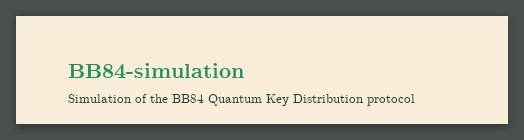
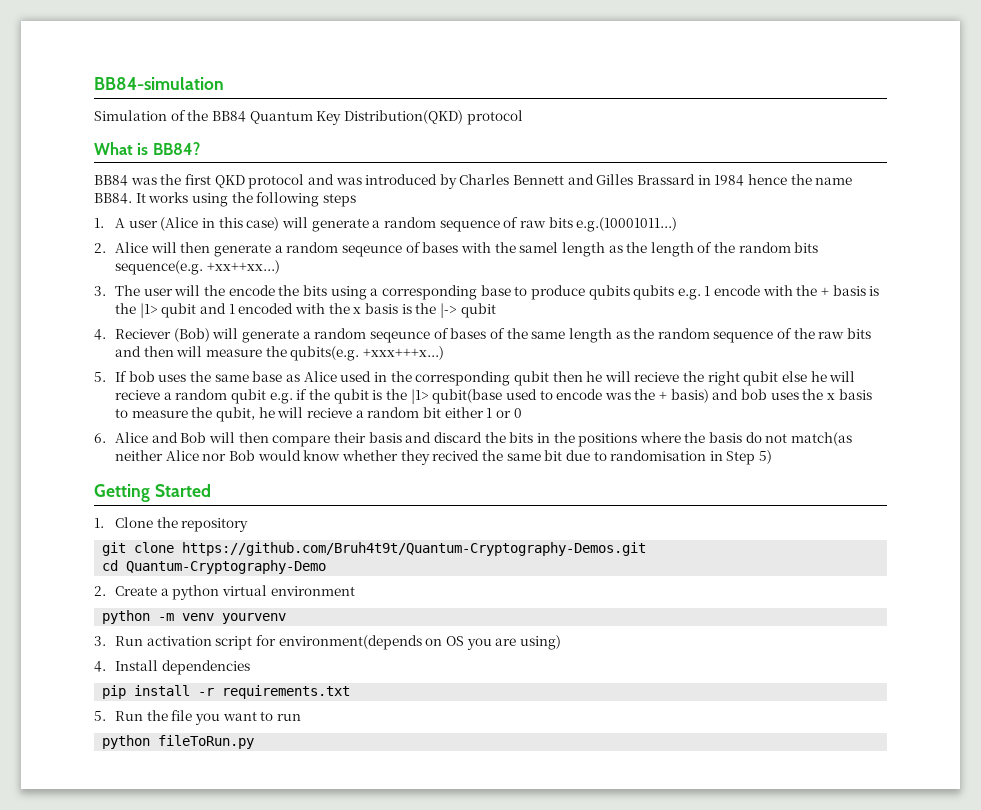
- Simulation of the BB84 Quantum Key Distribution protocol
+ Simulation of the BB84 Quantum Key Distribution(QKD) protocol
+ What is BB84?
+ BB84 was the first QKD protocol and was introduced by Charles Bennett and Gilles Brassard in 1984 hence the name BB84. It works using the following steps
+ 1. A user (Alice in this case) will generate a random sequence of raw bits e.g.(10001011...)
+ 2. Alice will then generate a random seqeunce of bases with the samel length as the length of the random bits sequence(e.g. +xx++xx...)
+ 3. The user will the encode the bits using a corresponding base to produce qubits qubits e.g. 1 encode with the + basis is the |1> qubit and 1 encoded with the x basis is the |-> qubit
+ 4. Reciever (Bob) will generate a random seqeunce of bases of the same length as the random sequence of the raw bits and then will measure the qubits(e.g. +xxx+++x...)
+ 5. If bob uses the same base as Alice used in the corresponding qubit then he will recieve the right qubit else he will recieve a random qubit e.g. if the qubit is the |1> qubit(base used to encode was the + basis) and bob uses the x basis to measure the qubit, he will recieve a random bit either 1 or 0
+ 6. Alice and Bob will then compare their basis and discard the bits in the positions where the basis do not match(as neither Alice nor Bob would know whether they recived the same bit due to randomisation in Step 5)
+ Getting Started
+ 1. Clone the repository
+ git clone https://github.com/Bruh4t9t/Quantum-Cryptography-Demos.git
+ cd Quantum-Cryptography-Demo
+ 2. Create a python virtual environment
+ python -m venv yourvenv
+ 3. Run activation script for environment(depends on OS you are using)
+ 4. Install dependencies
+ pip install -r requirements.txt
+ 5. Run the file you want to run
+ python fileToRun.py

